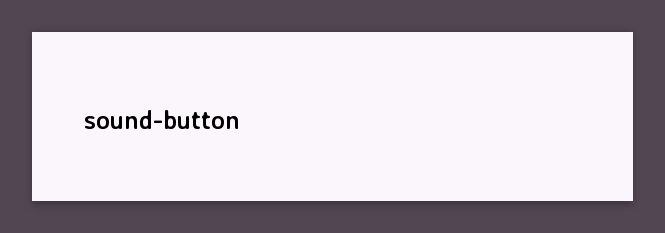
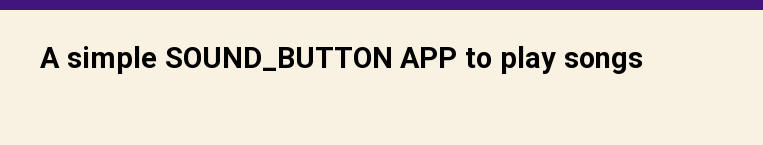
- sound-button
+ A simple SOUND_BUTTON APP to play songs

